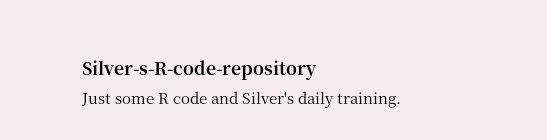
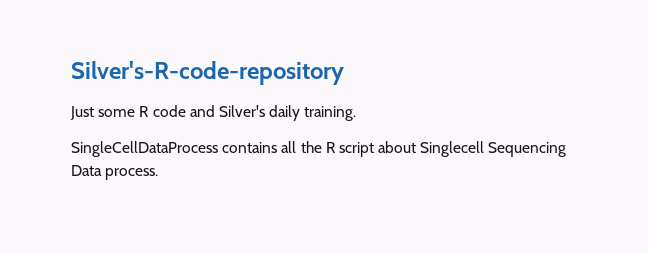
- Silver-s-R-code-repository
+ Silver's-R-code-repository
+ SingleCellDataProcess contains all the R script about Singlecell Sequencing Data process.

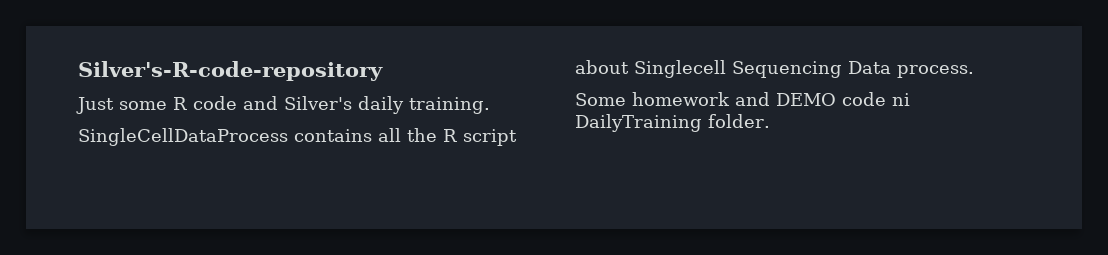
+ Some homework and DEMO code ni DailyTraining folder.

